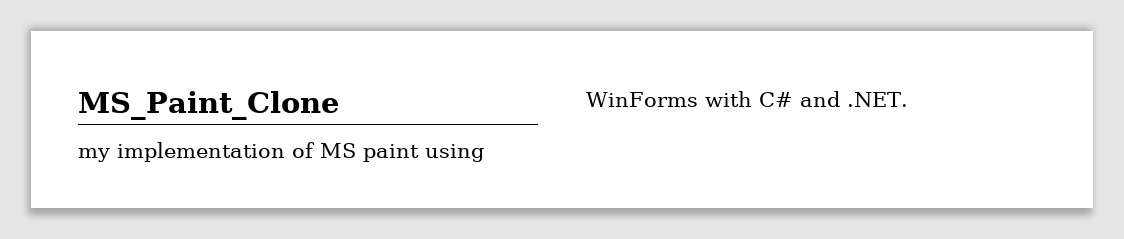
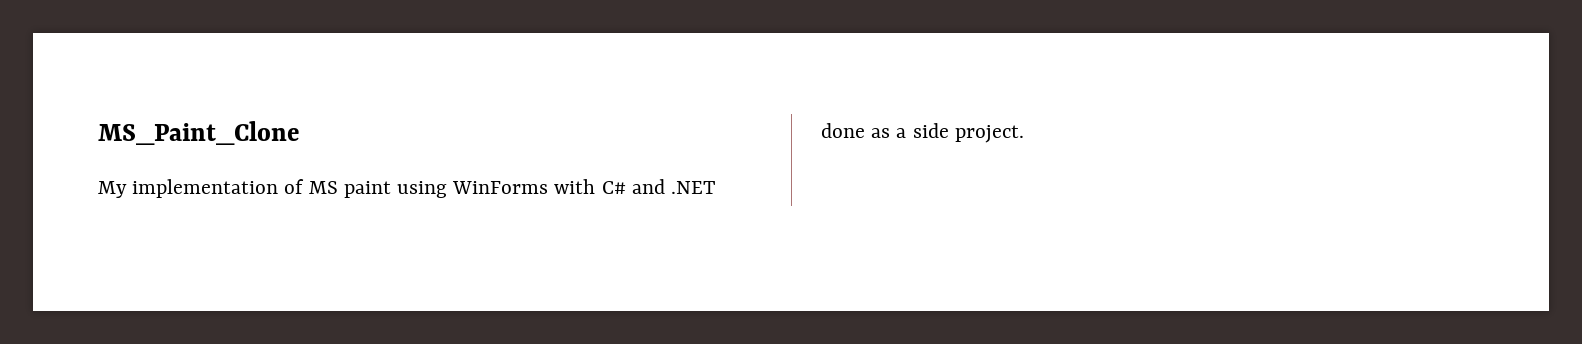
- my implementation of MS paint using WinForms with C# and .NET.
+ My implementation of MS paint using WinForms with C# and .NET done as a side project.

